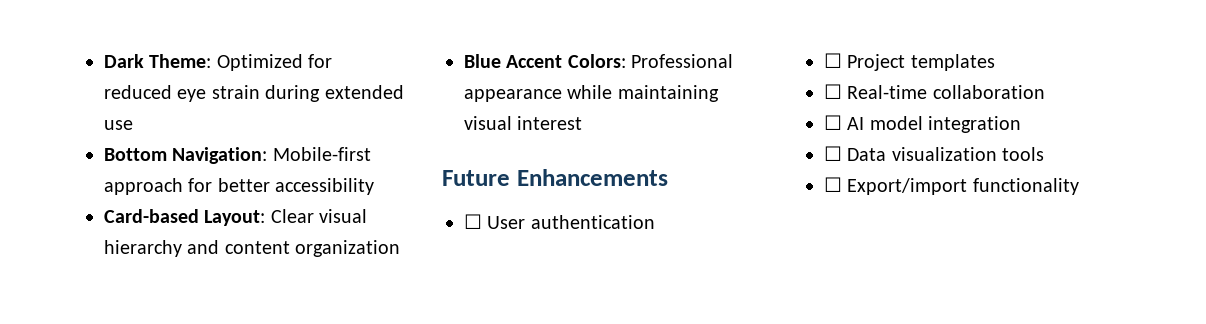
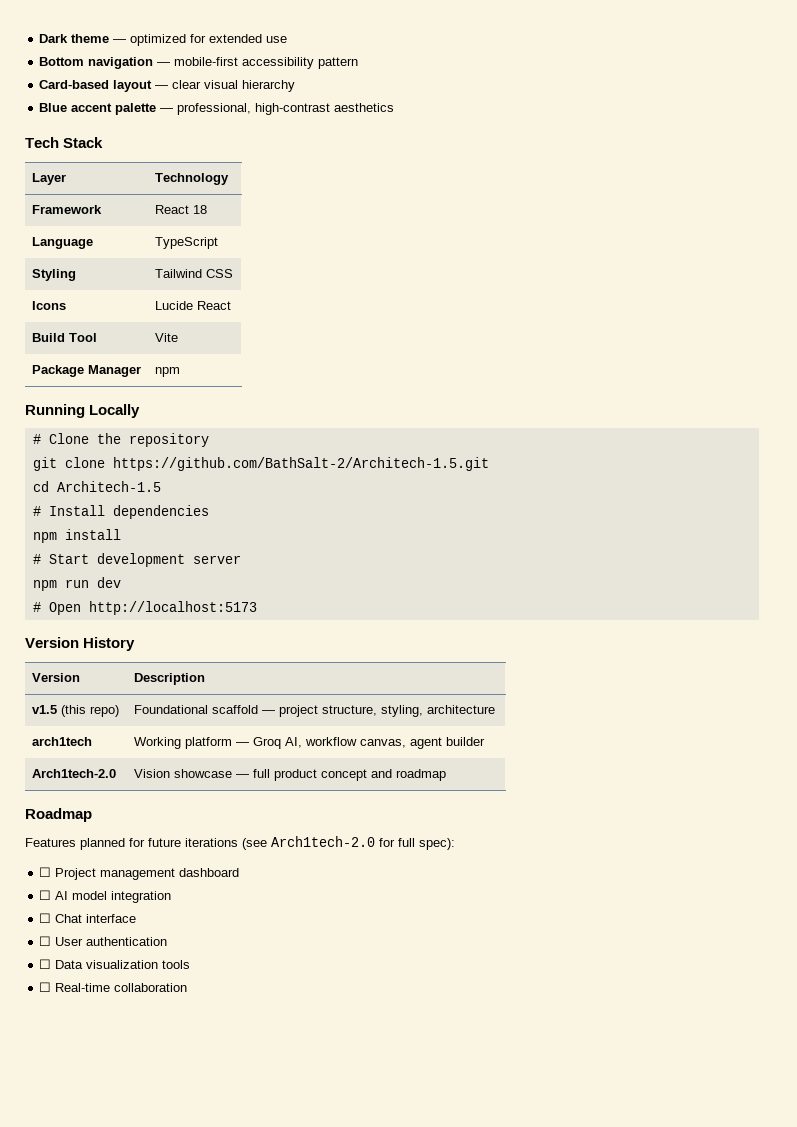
- Dark Theme: Optimized for reduced eye strain during extended use
- Bottom Navigation: Mobile-first approach for better accessibility
+ Dark theme — optimized for extended use
+ Bottom navigation — mobile-first accessibility pattern
- Card-based Layout: Clear visual hierarchy and content organization
- Blue Accent Colors: Professional appearance while maintaining visual interest
- Future Enhancements
+ Card-based layout — clear visual hierarchy
+ Blue accent palette — professional, high-contrast aesthetics
+ Tech Stack
+ Layer | Technology
+ Framework | React 18
+ Language | TypeScript
+ Styling | Tailwind CSS
+ Icons | Lucide React
+ Build Tool | Vite
+ Package Manager | npm
+ Running Locally
+ # Clone the repository
+ git clone https://github.com/BathSalt-2/Architech-1.5.git
+ cd Architech-1.5
+ # Install dependencies
+ npm install
+ # Start development server
+ npm run dev
+ # Open http://localhost:5173
+ Version History
+ Version | Description
+ v1.5 (this repo) | Foundational scaffold — project structure, styling, architecture
+ arch1tech | Working platform — Groq AI, workflow canvas, agent builder
+ Arch1tech-2.0 | Vision showcase — full product concept and roadmap
+ Roadmap
+ Features planned for future iterations (see Arch1tech-2.0 for full spec):
+ ☐ Project management dashboard
+ ☐ AI model integration
+ ☐ Chat interface
  ☐ User authentication
- ☐ Project templates
- ☐ Real-time collaboration
- ☐ AI model integration
- ☐ Export/import functionality
+ ☐ Real-time collaboration

